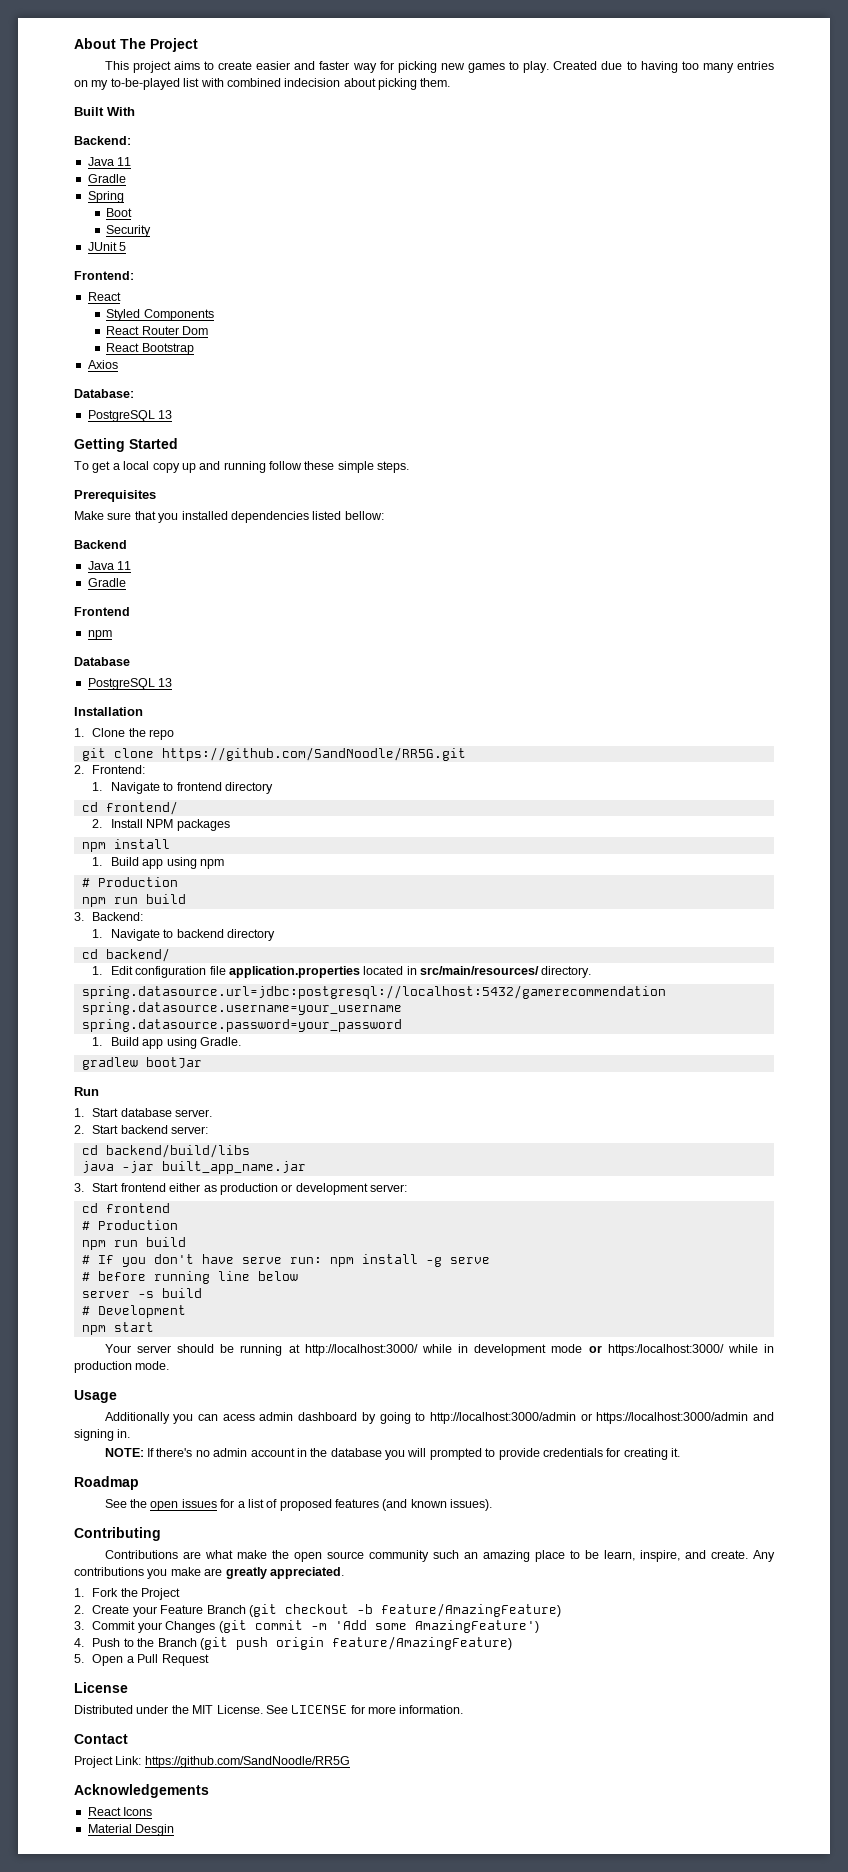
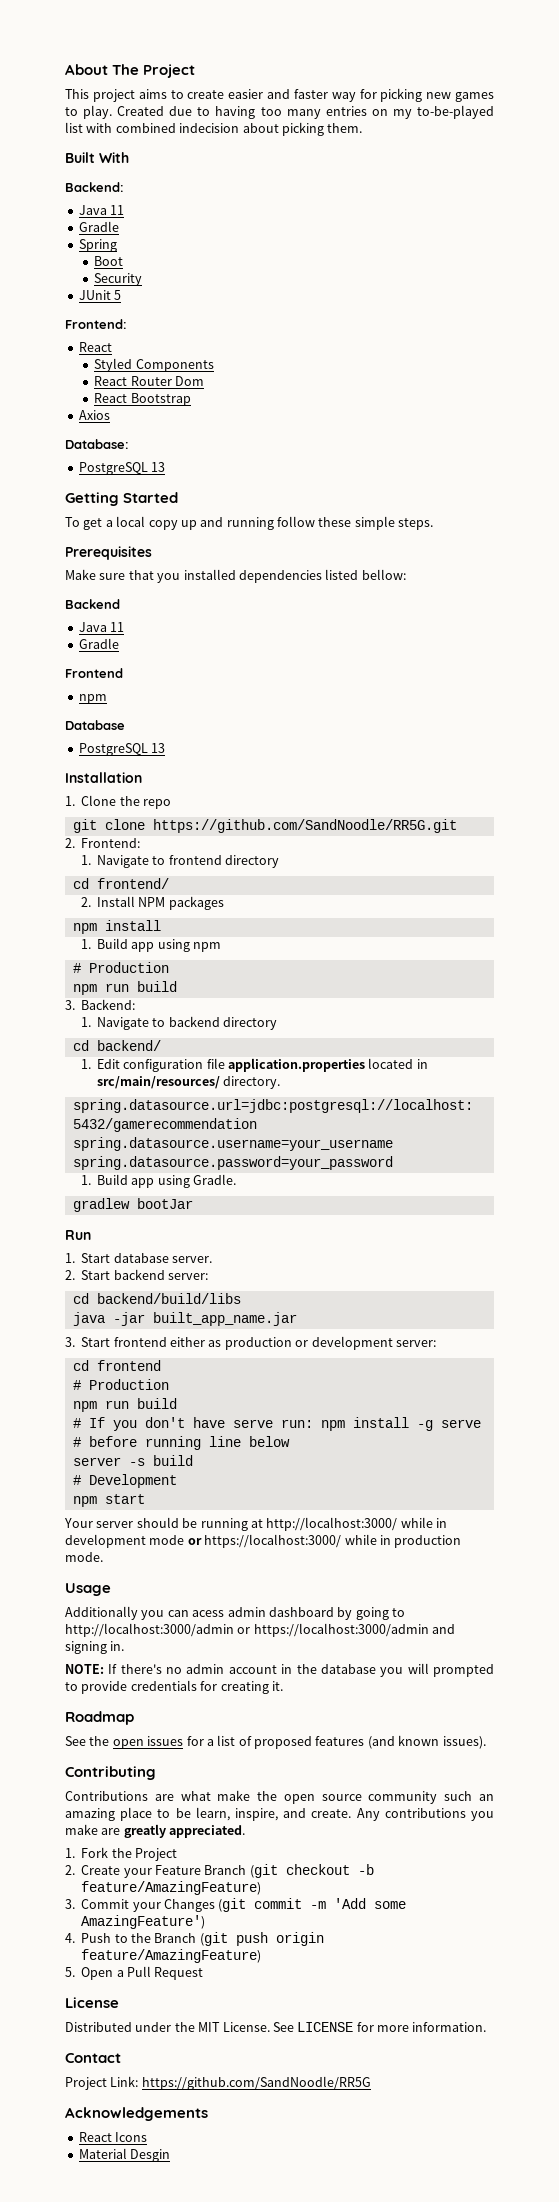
- Your server should be running at http://localhost:3000/ while in development mode or https:/localhost:3000/ while in production mode.
+ Your server should be running at http://localhost:3000/ while in development mode or https://localhost:3000/ while in production mode.

